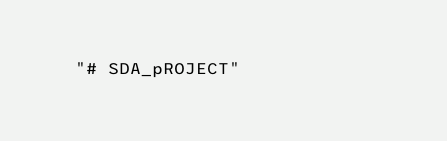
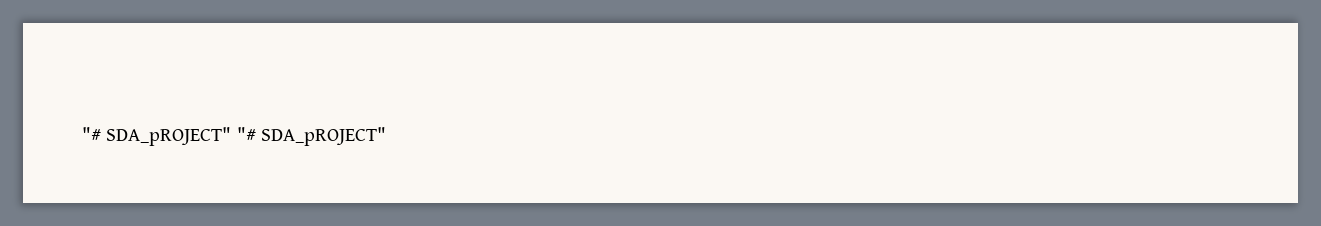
- "# SDA_pROJECT"
+ "# SDA_pROJECT" "# SDA_pROJECT"

